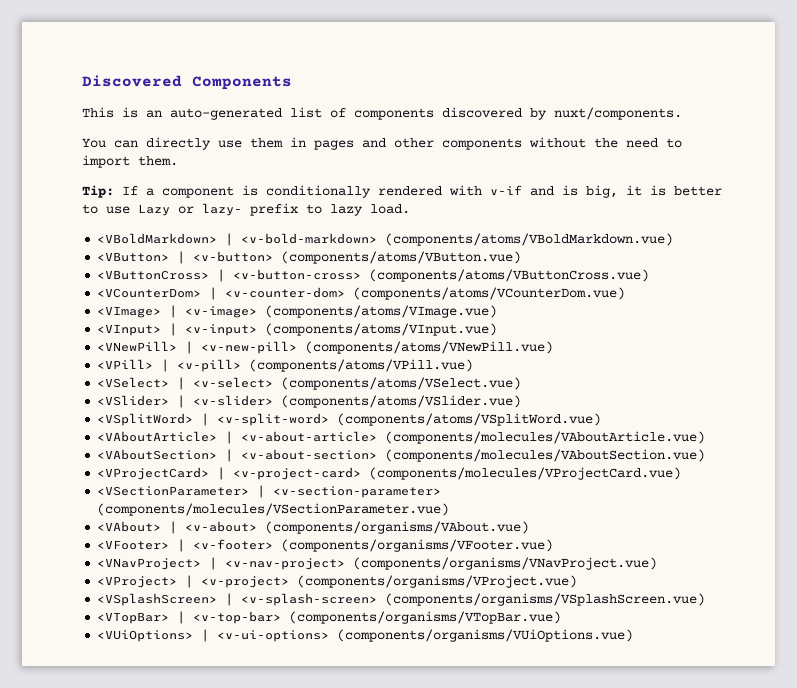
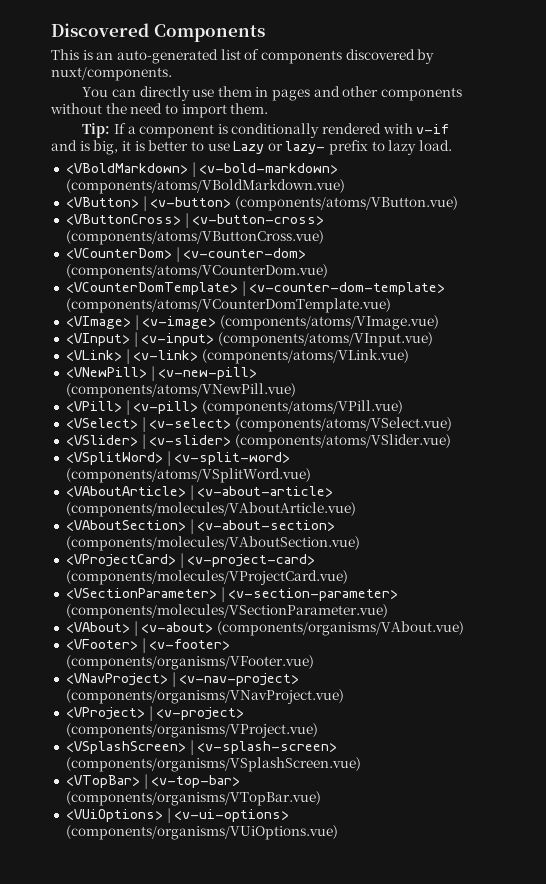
+ <VCounterDomTemplate> | <v-counter-dom-template> (components/atoms/VCounterDomTemplate.vue)
+ <VLink> | <v-link> (components/atoms/VLink.vue)

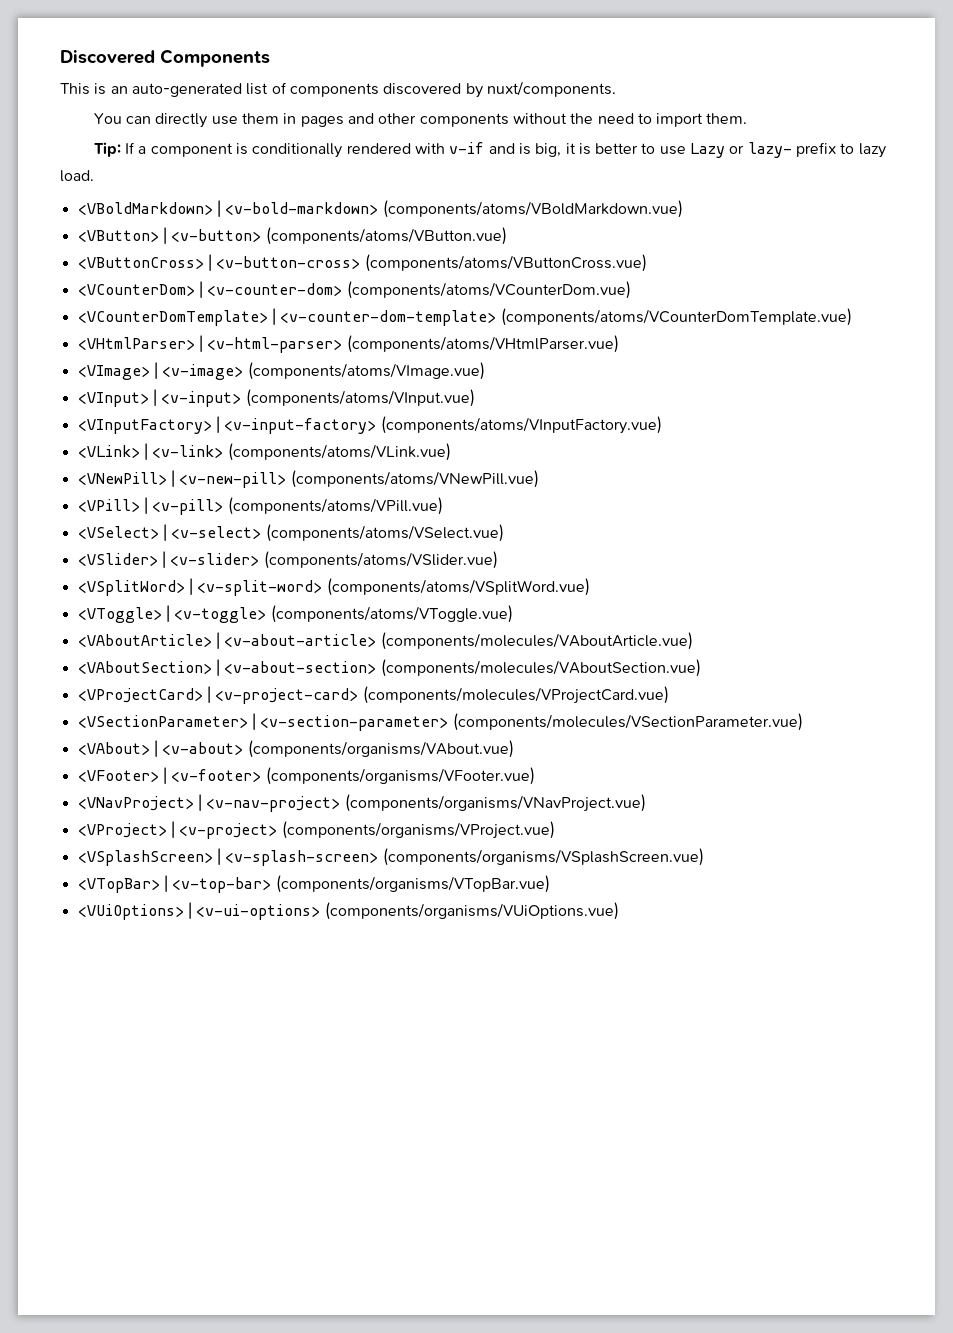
+ <VHtmlParser> | <v-html-parser> (components/atoms/VHtmlParser.vue)
+ <VInputFactory> | <v-input-factory> (components/atoms/VInputFactory.vue)
+ <VToggle> | <v-toggle> (components/atoms/VToggle.vue)

